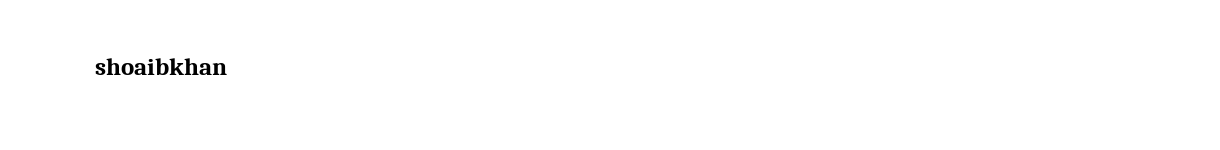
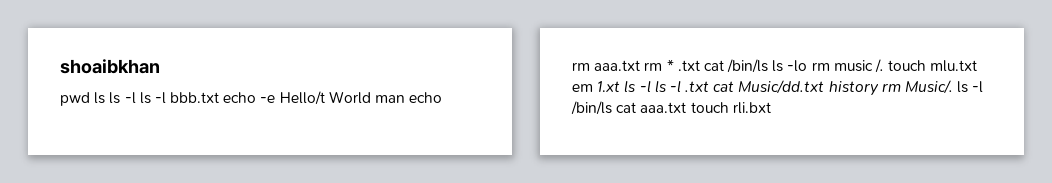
+ pwd ls ls -l ls -l bbb.txt echo -e Hello/t World man echo
+ rm aaa.txt rm * .txt cat /bin/ls ls -lo rm music /. touch mlu.txt em 1.xt ls -l ls -l .txt cat Music/dd.txt history rm Music/. ls -l /bin/ls cat aaa.txt touch rli.bxt

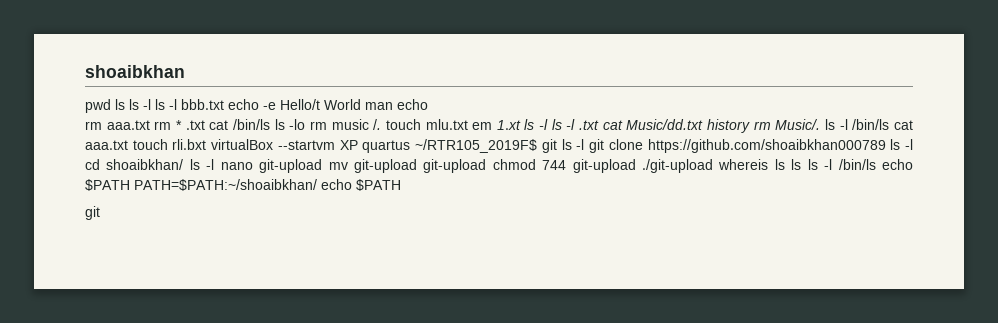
- rm aaa.txt rm * .txt cat /bin/ls ls -lo rm music /. touch mlu.txt em 1.xt ls -l ls -l .txt cat Music/dd.txt history rm Music/. ls -l /bin/ls cat aaa.txt touch rli.bxt
+ rm aaa.txt rm * .txt cat /bin/ls ls -lo rm music /. touch mlu.txt em 1.xt ls -l ls -l .txt cat Music/dd.txt history rm Music/. ls -l /bin/ls cat aaa.txt touch rli.bxt virtualBox --startvm XP quartus ~/RTR105_2019F$ git ls -l git clone https://github.com/shoaibkhan000789 ls -l cd shoaibkhan/ ls -l nano git-upload mv git-upload git-upload chmod 744 git-upload ./git-upload whereis ls ls ls -l /bin/ls echo $PATH PATH=$PATH:~/shoaibkhan/ echo $PATH
+ git

